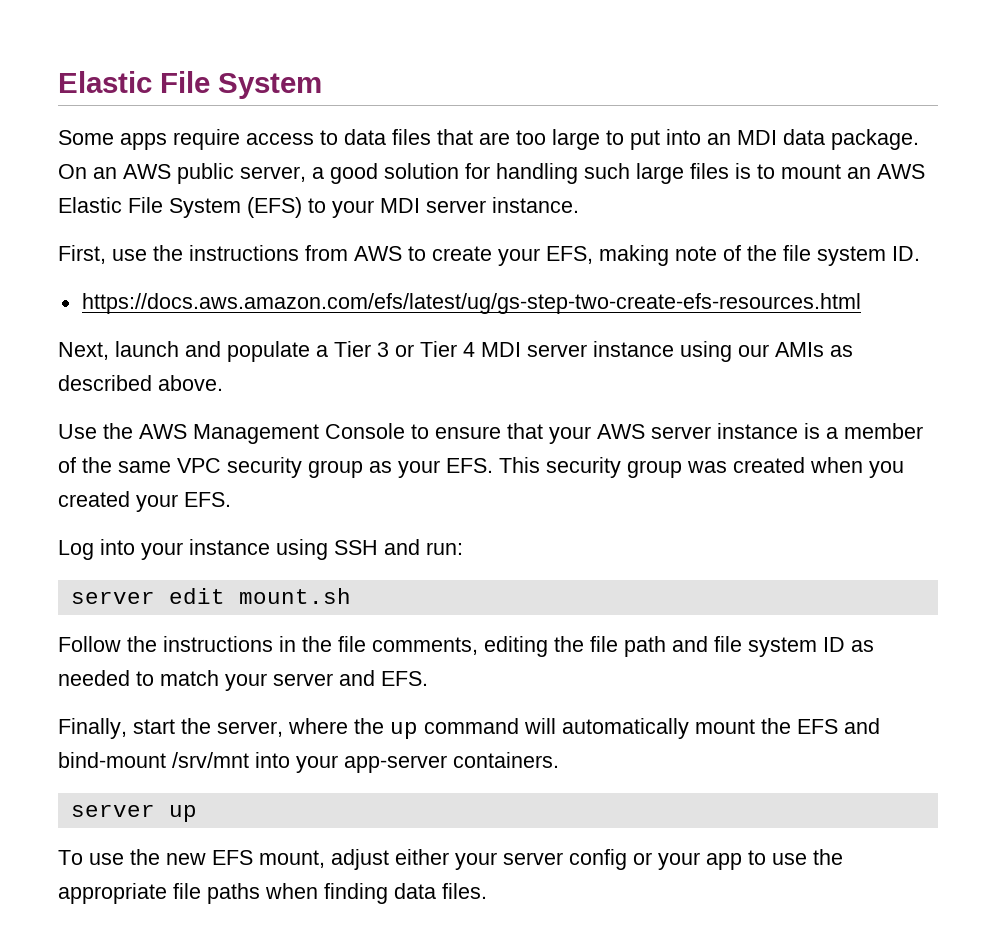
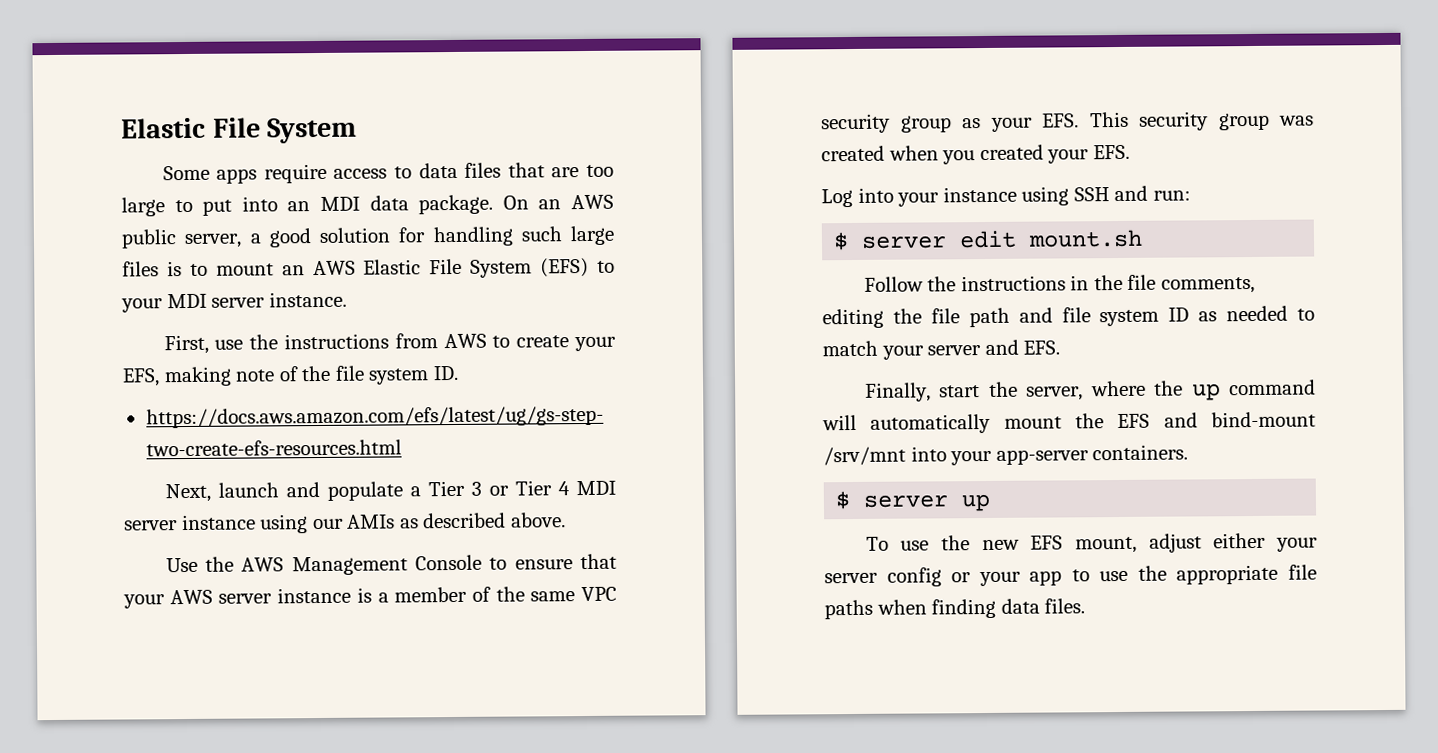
- server edit mount.sh
+ $ server edit mount.sh
- server up
+ $ server up

